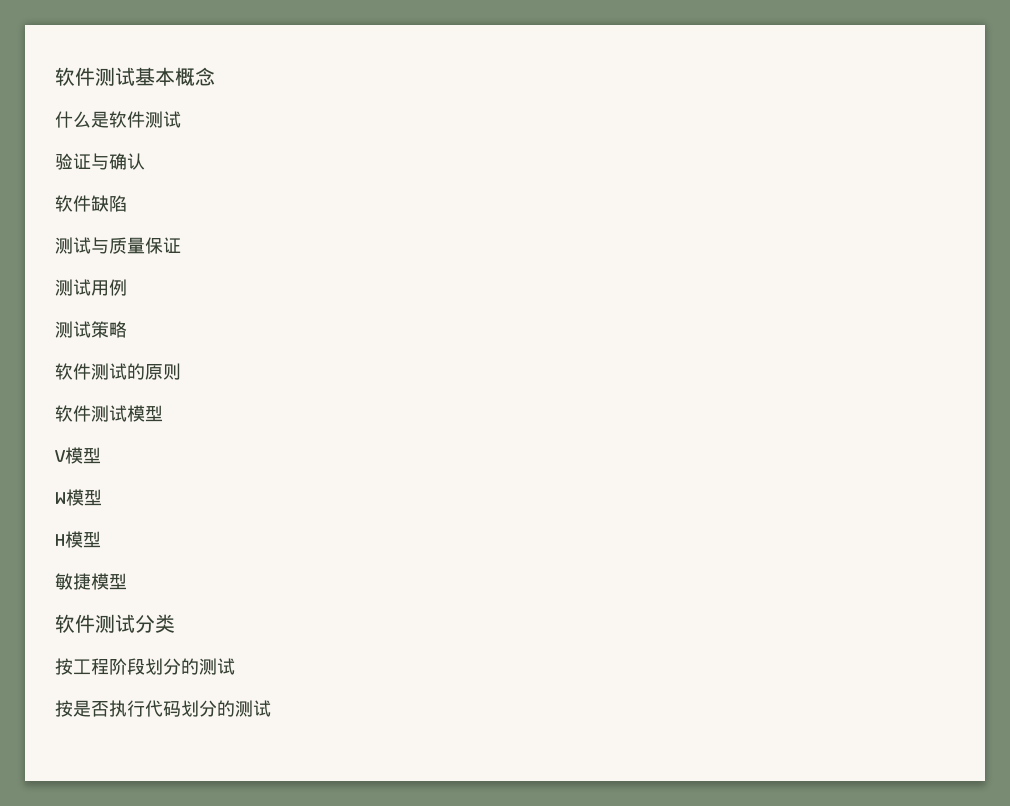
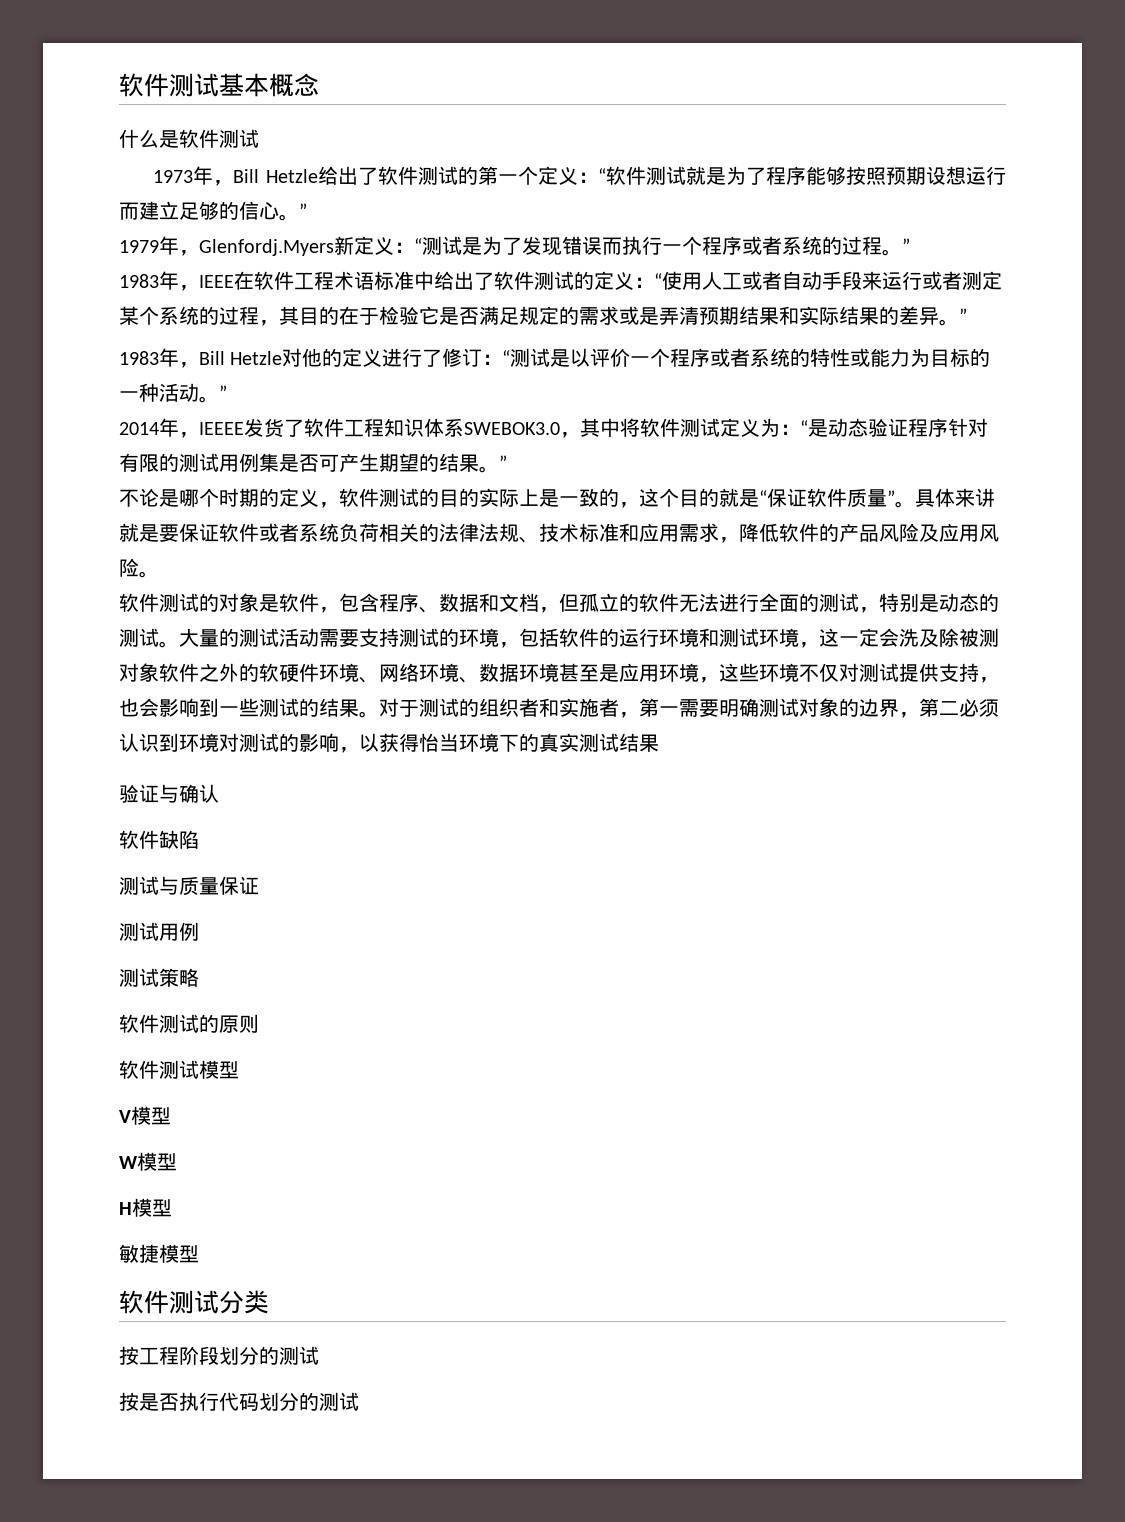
+ 1973年，Bill Hetzle给出了软件测试的第一个定义：“软件测试就是为了程序能够按照预期设想运行而建立足够的信心。”
+ 1979年，Glenfordj.Myers新定义：“测试是为了发现错误而执行一个程序或者系统的过程。”
+ 1983年，IEEE在软件工程术语标准中给出了软件测试的定义：“使用人工或者自动手段来运行或者测定某个系统的过程，其目的在于检验它是否满足规定的需求或是弄清预期结果和实际结果的差异。”
+ 1983年，Bill Hetzle对他的定义进行了修订：“测试是以评价一个程序或者系统的特性或能力为目标的一种活动。”
+ 2014年，IEEEE发货了软件工程知识体系SWEBOK3.0，其中将软件测试定义为：“是动态验证程序针对有限的测试用例集是否可产生期望的结果。”
+ 不论是哪个时期的定义，软件测试的目的实际上是一致的，这个目的就是“保证软件质量”。具体来讲就是要保证软件或者系统负荷相关的法律法规、技术标准和应用需求，降低软件的产品风险及应用风险。
+ 软件测试的对象是软件，包含程序、数据和文档，但孤立的软件无法进行全面的测试，特别是动态的测试。大量的测试活动需要支持测试的环境，包括软件的运行环境和测试环境，这一定会洗及除被测对象软件之外的软硬件环境、网络环境、数据环境甚至是应用环境，这些环境不仅对测试提供支持，也会影响到一些测试的结果。对于测试的组织者和实施者，第一需要明确测试对象的边界，第二必须认识到环境对测试的影响，以获得怡当环境下的真实测试结果

